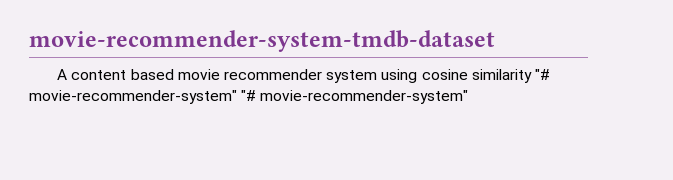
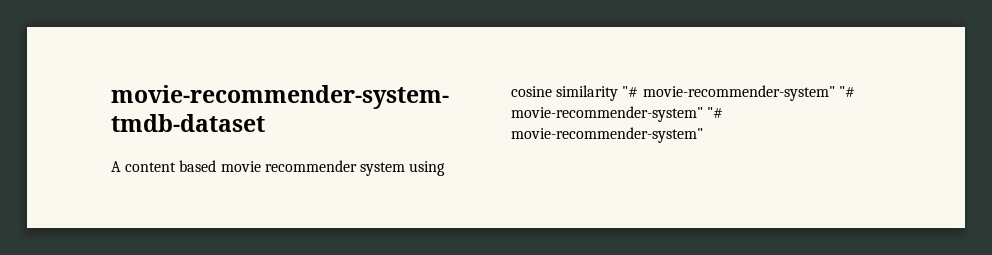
- A content based movie recommender system using cosine similarity "# movie-recommender-system" "# movie-recommender-system"
+ A content based movie recommender system using cosine similarity "# movie-recommender-system" "# movie-recommender-system" "# movie-recommender-system"

